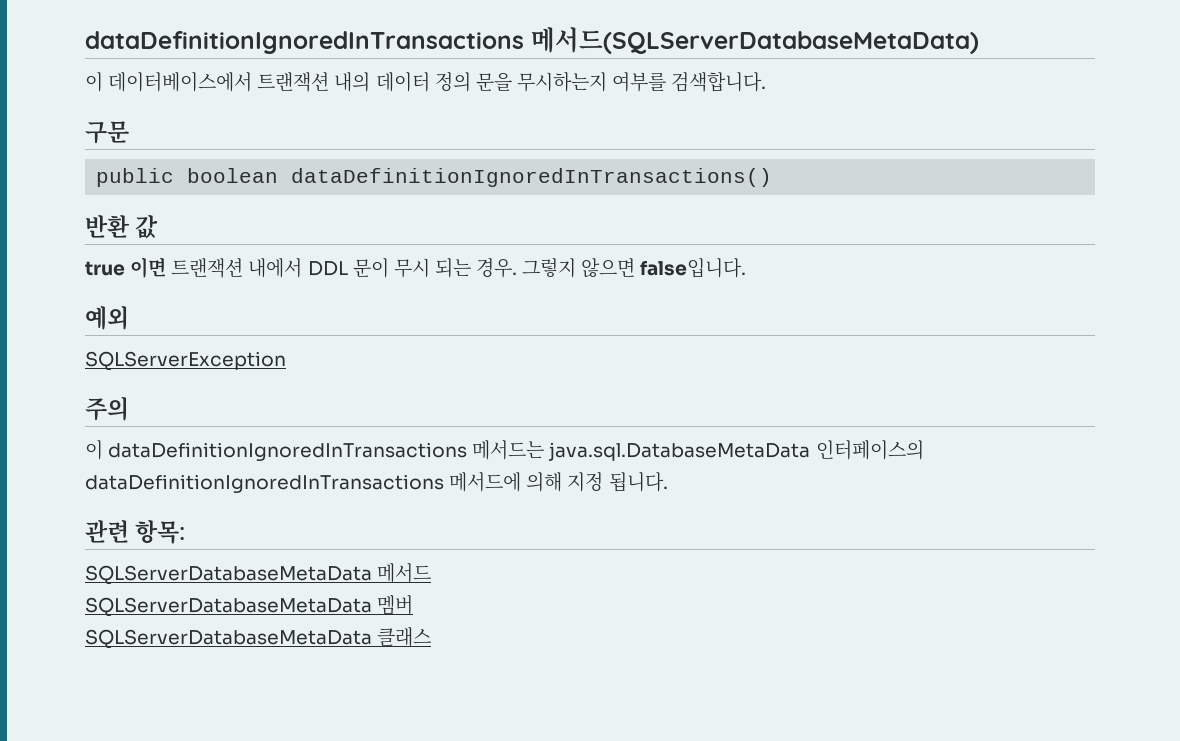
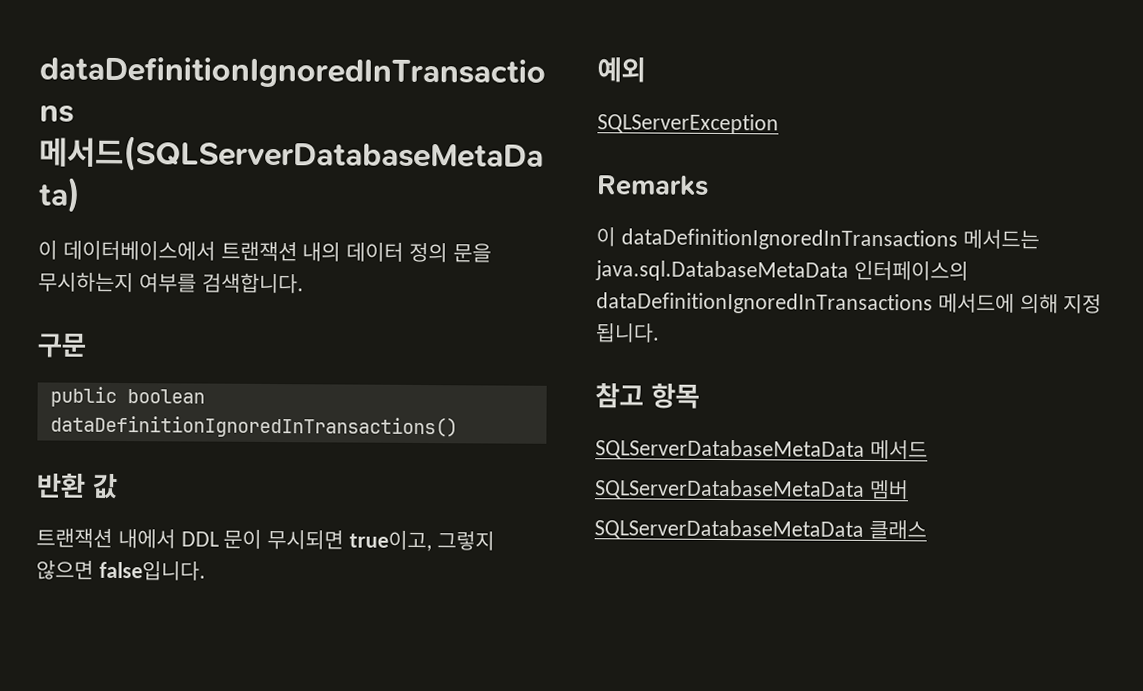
- true 이면 트랜잭션 내에서 DDL 문이 무시 되는 경우. 그렇지 않으면 false입니다.
+ 트랜잭션 내에서 DDL 문이 무시되면 true이고, 그렇지 않으면 false입니다.
- 주의
+ Remarks
- 관련 항목:
+ 참고 항목

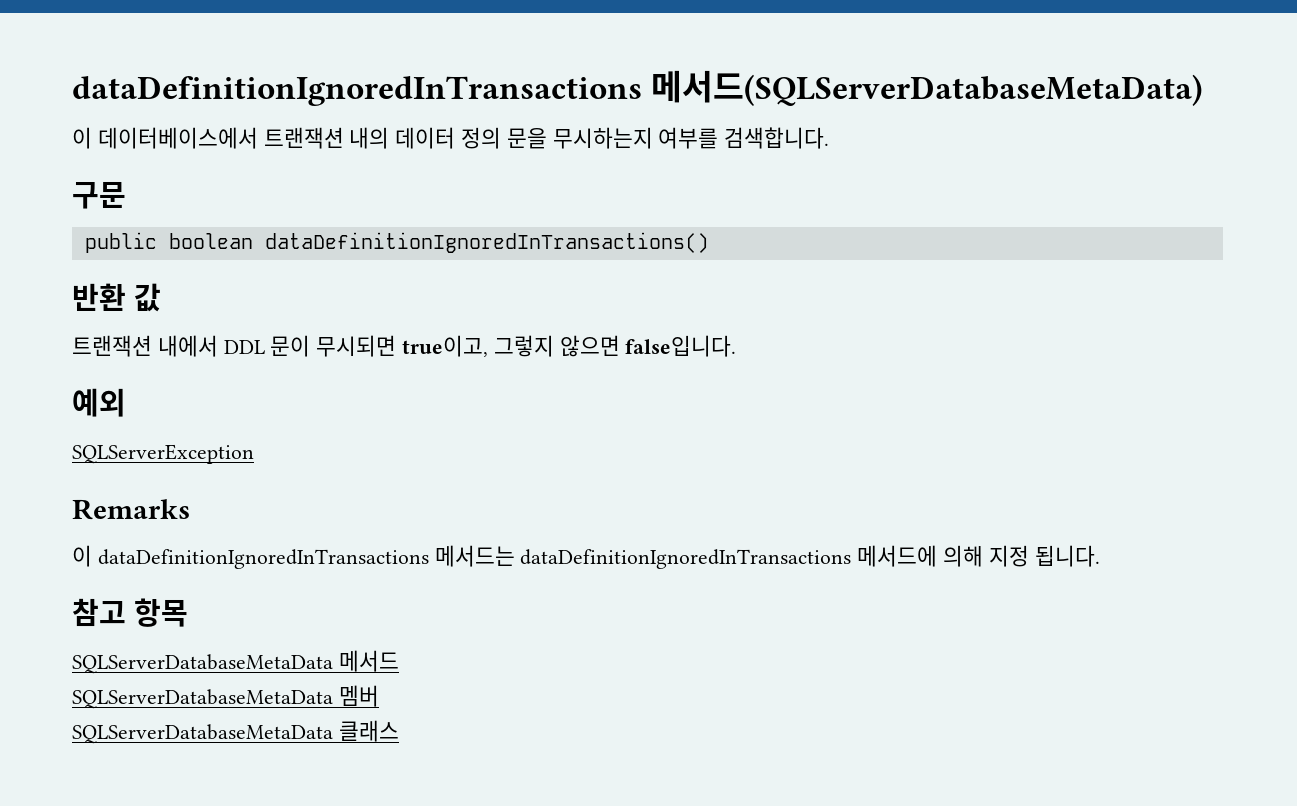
- 이 dataDefinitionIgnoredInTransactions 메서드는 java.sql.DatabaseMetaData 인터페이스의 dataDefinitionIgnoredInTransactions 메서드에 의해 지정 됩니다.
+ 이 dataDefinitionIgnoredInTransactions 메서드는 dataDefinitionIgnoredInTransactions 메서드에 의해 지정 됩니다.

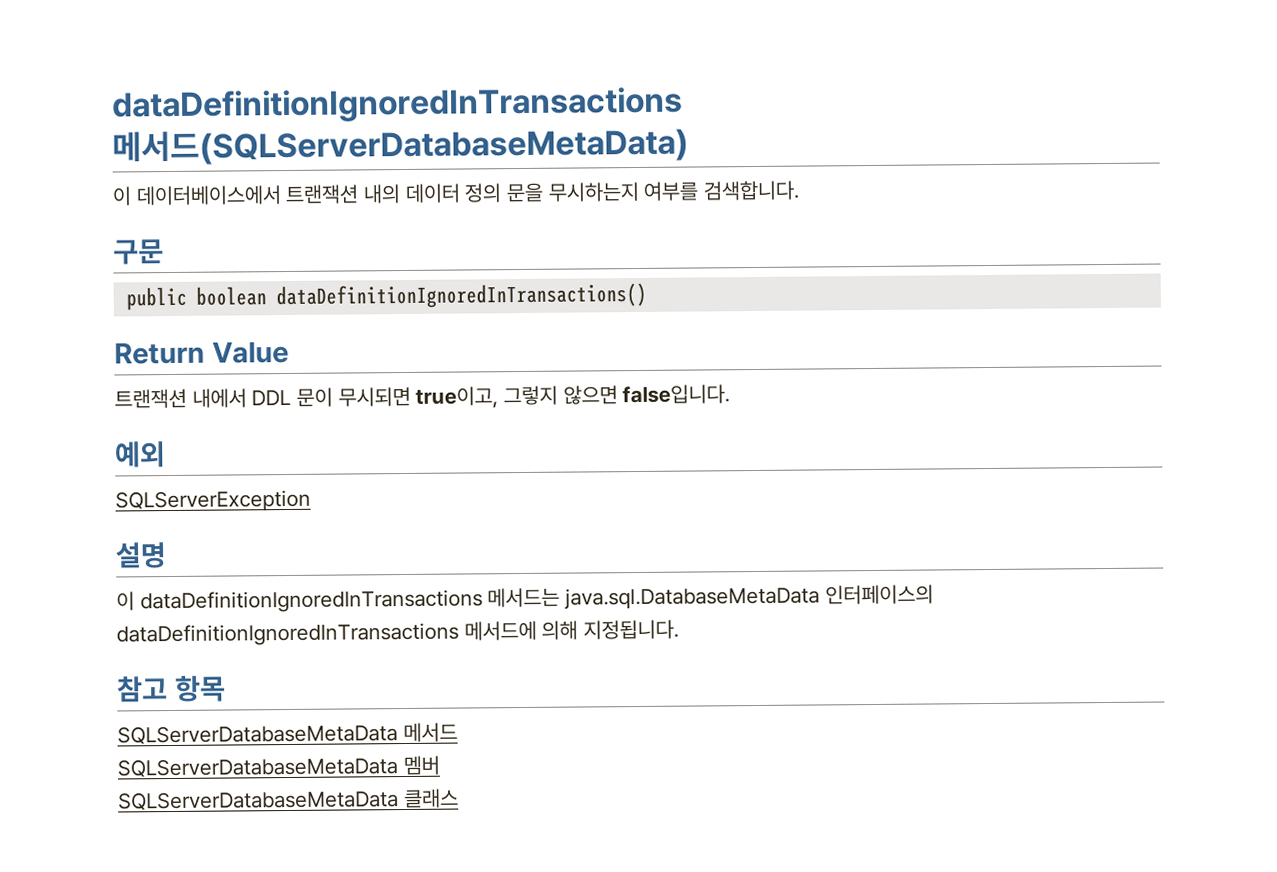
- 반환 값
+ Return Value
- Remarks
+ 설명
- 이 dataDefinitionIgnoredInTransactions 메서드는 dataDefinitionIgnoredInTransactions 메서드에 의해 지정 됩니다.
+ 이 dataDefinitionIgnoredInTransactions 메서드는 java.sql.DatabaseMetaData 인터페이스의 dataDefinitionIgnoredInTransactions 메서드에 의해 지정됩니다.

